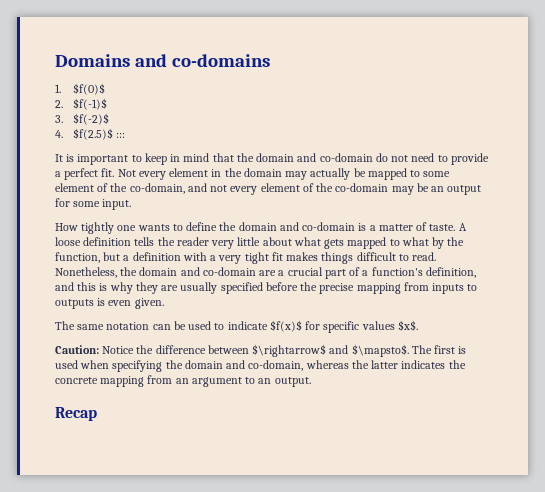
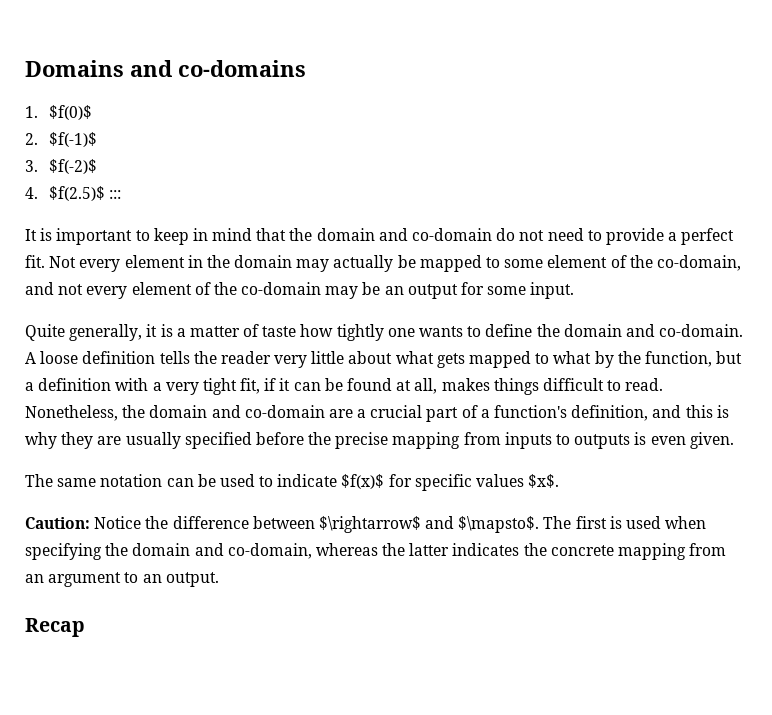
- How tightly one wants to define the domain and co-domain is a matter of taste.
+ Quite generally, it is a matter of taste how tightly one wants to define the domain and co-domain.
- A loose definition tells the reader very little about what gets mapped to what by the function, but a definition with a very tight fit makes things difficult to read.
+ A loose definition tells the reader very little about what gets mapped to what by the function, but a definition with a very tight fit, if it can be found at all, makes things difficult to read.

